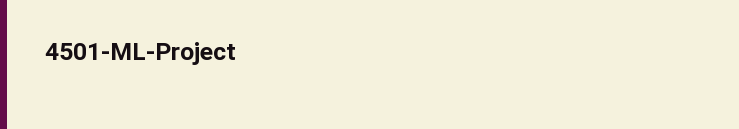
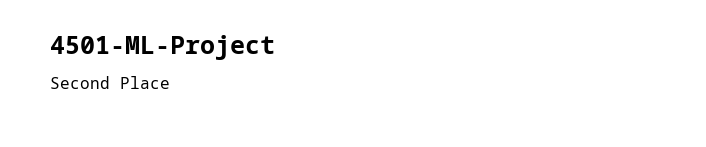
+ Second Place

